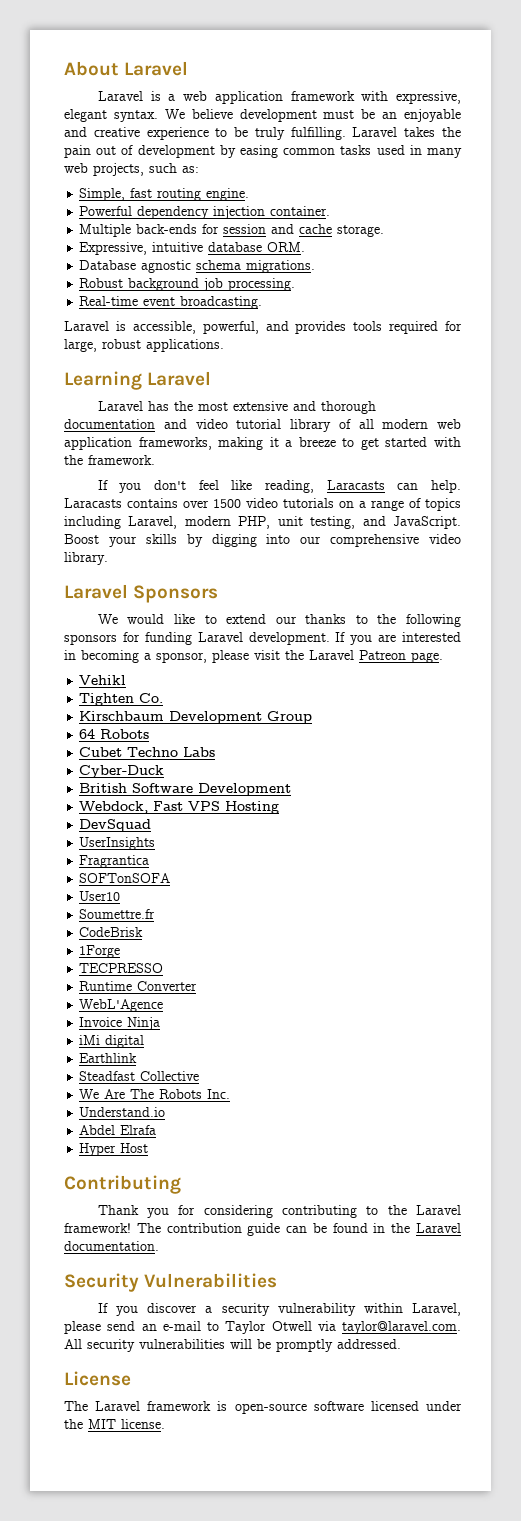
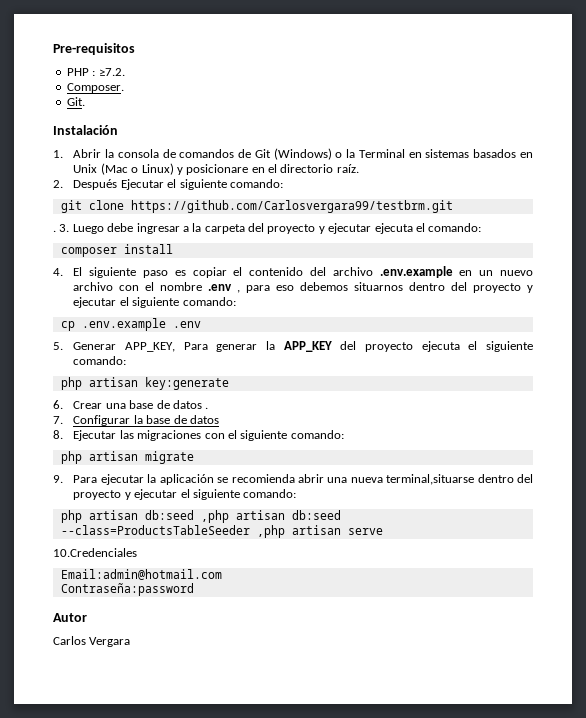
- About Laravel
- Laravel is a web application framework with expressive, elegant syntax. We believe development must be an enjoyable and creative experience to be truly fulfilling. Laravel takes the pain out of development by easing common tasks used in many web projects, such as:
- Simple, fast routing engine.
- Powerful dependency injection container.
- Multiple back-ends for session and cache storage.
- Expressive, intuitive database ORM.
- Database agnostic schema migrations.
- Robust background job processing.
- Real-time event broadcasting.
- Laravel is accessible, powerful, and provides tools required for large, robust applications.
- Learning Laravel
- Laravel has the most extensive and thorough documentation and video tutorial library of all modern web application frameworks, making it a breeze to get started with the framework.
- If you don't feel like reading, Laracasts can help. Laracasts contains over 1500 video tutorials on a range of topics including Laravel, modern PHP, unit testing, and JavaScript. Boost your skills by digging into our comprehensive video library.
- Laravel Sponsors
- We would like to extend our thanks to the following sponsors for funding Laravel development. If you are interested in becoming a sponsor, please visit the Laravel Patreon page.
- Vehikl
- Tighten Co.
- Kirschbaum Development Group
- 64 Robots
- Cubet Techno Labs
- Cyber-Duck
- British Software Development
- Webdock, Fast VPS Hosting
- DevSquad
- UserInsights
- Fragrantica
- SOFTonSOFA
- User10
- Soumettre.fr
- CodeBrisk
- 1Forge
- TECPRESSO
- Runtime Converter
- WebL'Agence
- Invoice Ninja
- iMi digital
- Earthlink
- Steadfast Collective
- We Are The Robots Inc.
- Understand.io
- Abdel Elrafa
- Hyper Host
- Contributing
- Thank you for considering contributing to the Laravel framework! The contribution guide can be found in the Laravel documentation.
- Security Vulnerabilities
- If you discover a security vulnerability within Laravel, please send an e-mail to Taylor Otwell via taylor@laravel.com. All security vulnerabilities will be promptly addressed.
- License
- The Laravel framework is open-source software licensed under the MIT license.
+ Pre-requisitos
+ PHP : ≥7.2.
+ Composer.
+ Git.
+ Instalación
+ 1. Abrir la consola de comandos de Git (Windows) o la Terminal en sistemas basados en Unix (Mac o Linux) y posicionare en el directorio raíz.
+ 2. Después Ejecutar el siguiente comando:
+ git clone https://github.com/Carlosvergara99/testbrm.git
+ . 3. Luego debe ingresar a la carpeta del proyecto y ejecutar ejecuta el comando:
+ composer install
+ 4. El siguiente paso es copiar el contenido del archivo .env.example en un nuevo archivo con el nombre .env , para eso debemos situarnos dentro del proyecto y ejecutar el siguiente comando:
+ cp .env.example .env
+ 5. Generar APP_KEY, Para generar la APP_KEY del proyecto ejecuta el siguiente comando:
+ php artisan key:generate
+ 6. Crear una base de datos .
+ 7. Configurar la base de datos
+ 8. Ejecutar las migraciones con el siguiente comando:
+ php artisan migrate
+ 9. Para ejecutar la aplicación se recomienda abrir una nueva terminal,situarse dentro del proyecto y ejecutar el siguiente comando:
+ php artisan db:seed ,php artisan db:seed --class=ProductsTableSeeder ,php artisan serve
+ 10.Credenciales
+ Email:admin@hotmail.com
+ Contraseña:password
+ Autor
+ Carlos Vergara

